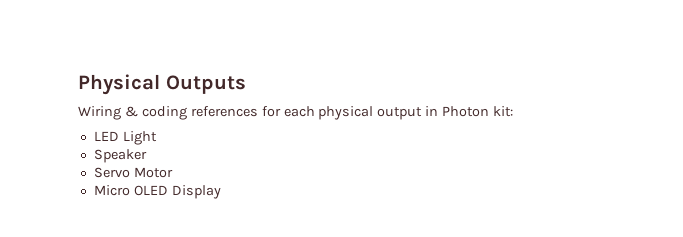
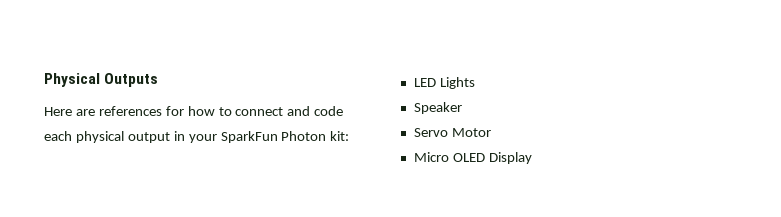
- Wiring & coding references for each physical output in Photon kit:
+ Here are references for how to connect and code each physical output in your SparkFun Photon kit:
- LED Light
+ LED Lights

